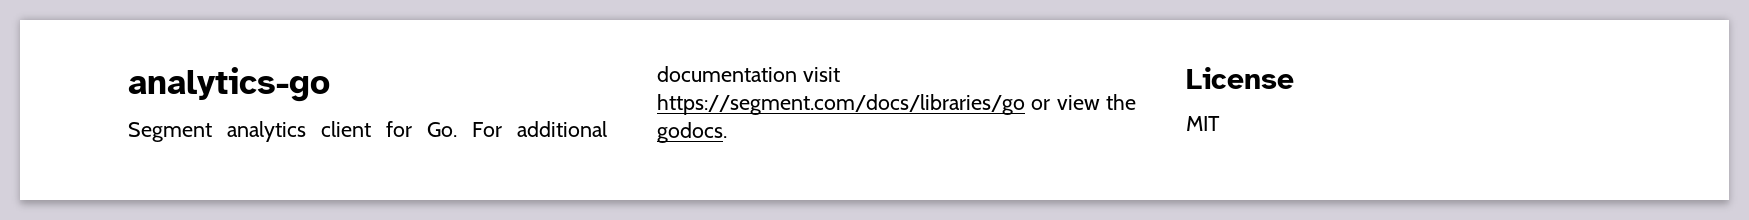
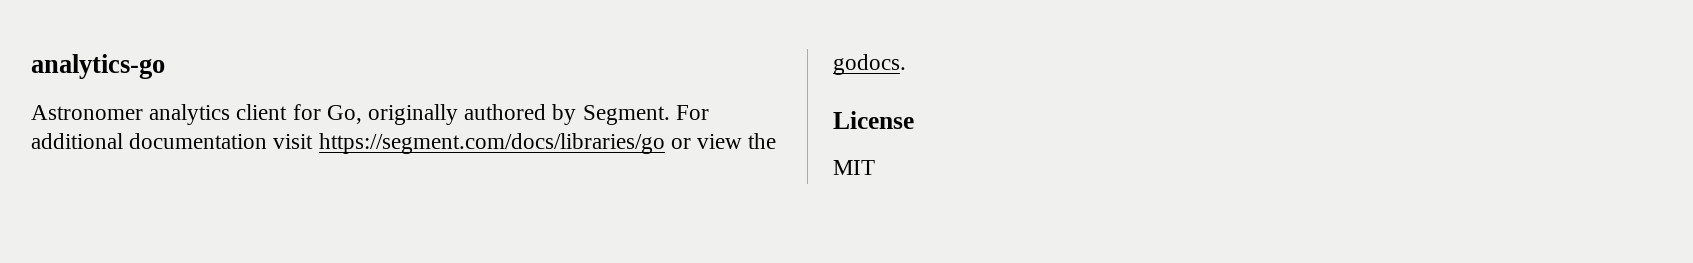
- Segment analytics client for Go. For additional documentation visit https://segment.com/docs/libraries/go or view the godocs.
+ Astronomer analytics client for Go, originally authored by Segment. For additional documentation visit https://segment.com/docs/libraries/go or view the godocs.

